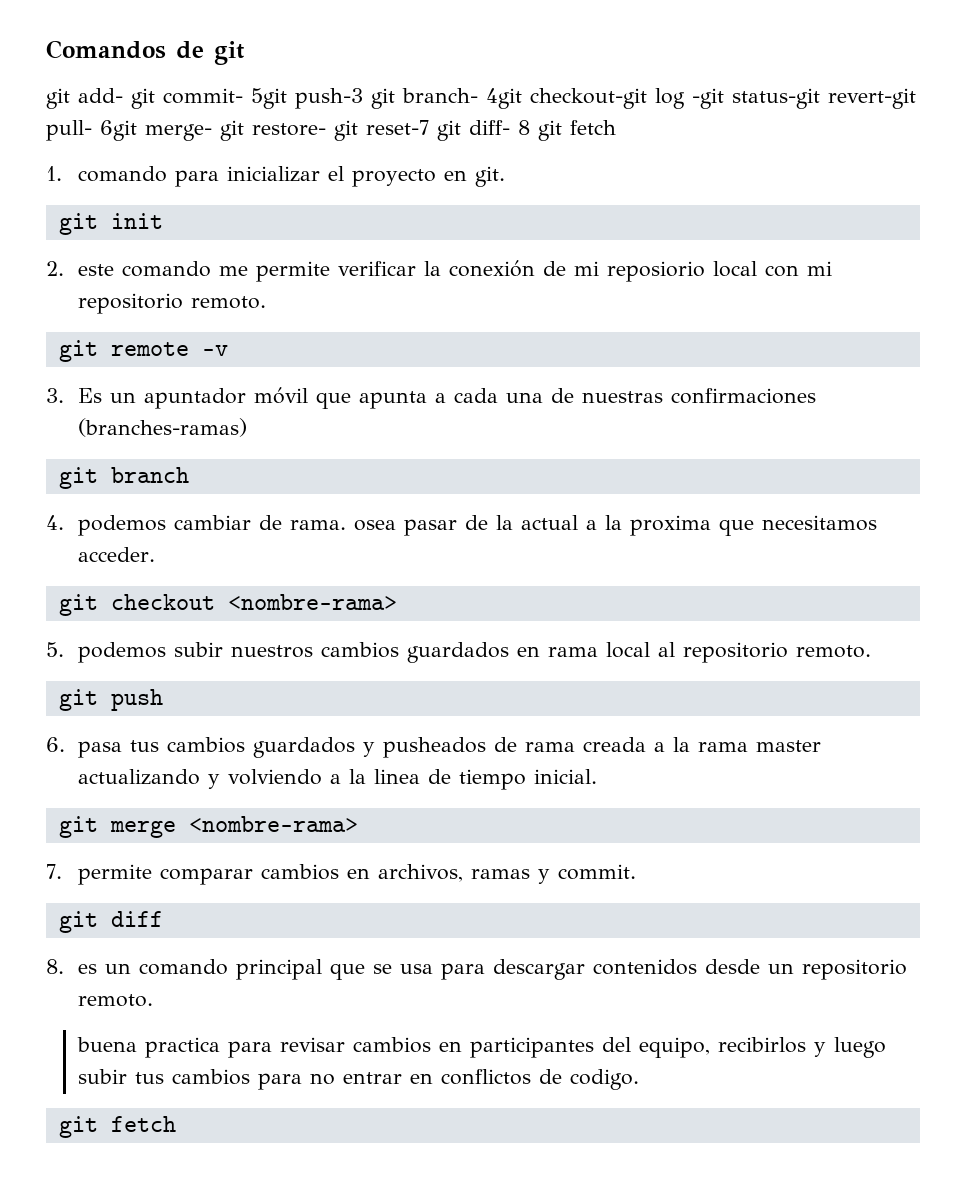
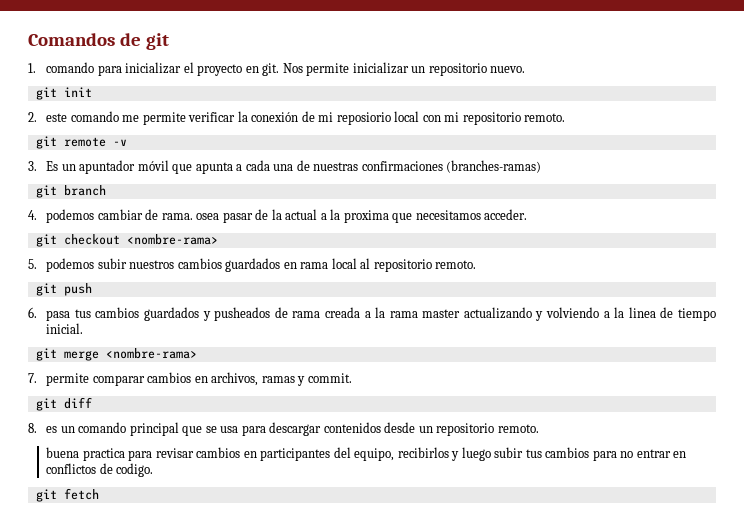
- git add- git commit- 5git push-3 git branch- 4git checkout-git log -git status-git revert-git pull- 6git merge- git restore- git reset-7 git diff- 8 git fetch
+ Nos permite inicializar un repositorio nuevo.

